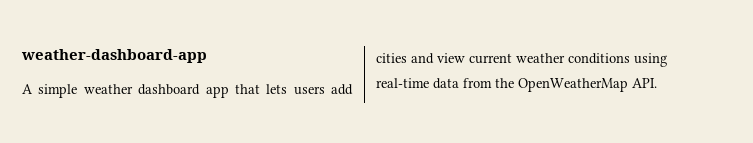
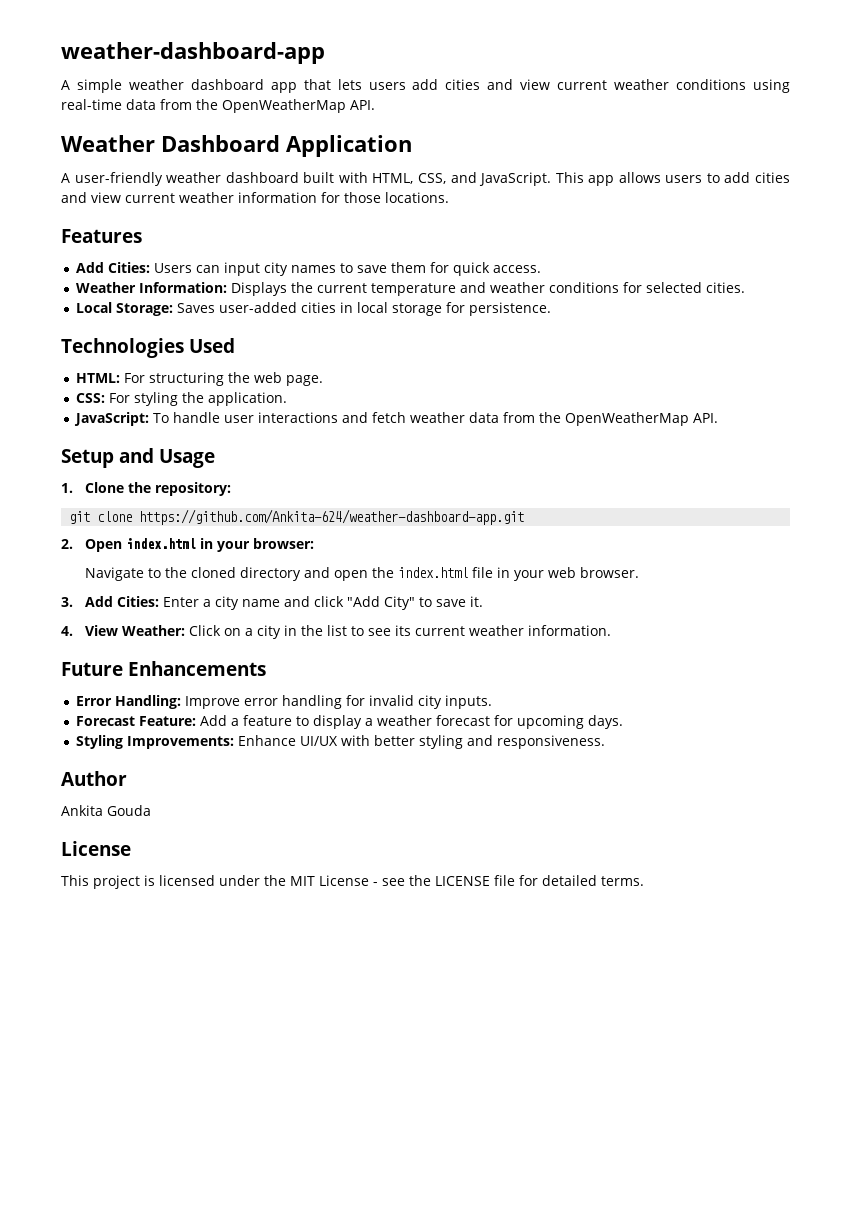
+ Weather Dashboard Application
+ A user-friendly weather dashboard built with HTML, CSS, and JavaScript. This app allows users to add cities and view current weather information for those locations.
+ Features
+ Add Cities: Users can input city names to save them for quick access.
+ Weather Information: Displays the current temperature and weather conditions for selected cities.
+ Local Storage: Saves user-added cities in local storage for persistence.
+ Technologies Used
+ HTML: For structuring the web page.
+ CSS: For styling the application.
+ JavaScript: To handle user interactions and fetch weather data from the OpenWeatherMap API.
+ Setup and Usage
+ 1. Clone the repository:
+ git clone https://github.com/Ankita-624/weather-dashboard-app.git
+ 2. Open index.html in your browser:
+ Navigate to the cloned directory and open the index.html file in your web browser.
+ 3. Add Cities: Enter a city name and click "Add City" to save it.
+ 4. View Weather: Click on a city in the list to see its current weather information.
+ Future Enhancements
+ Error Handling: Improve error handling for invalid city inputs.
+ Forecast Feature: Add a feature to display a weather forecast for upcoming days.
+ Styling Improvements: Enhance UI/UX with better styling and responsiveness.
+ Author
+ Ankita Gouda
+ License
+ This project is licensed under the MIT License - see the LICENSE file for detailed terms.

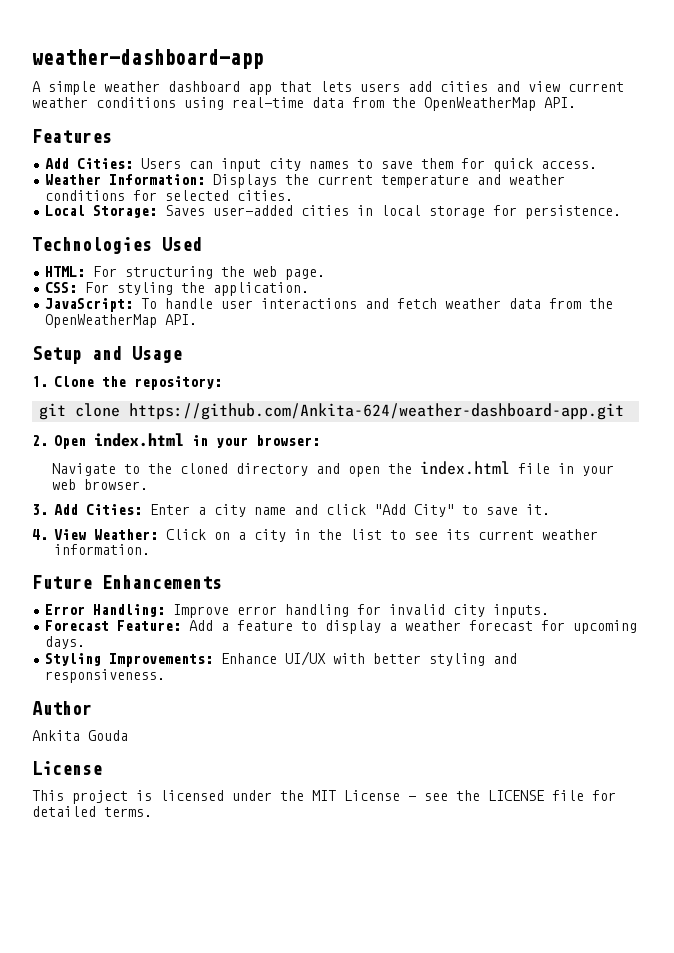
- Weather Dashboard Application
- A user-friendly weather dashboard built with HTML, CSS, and JavaScript. This app allows users to add cities and view current weather information for those locations.

